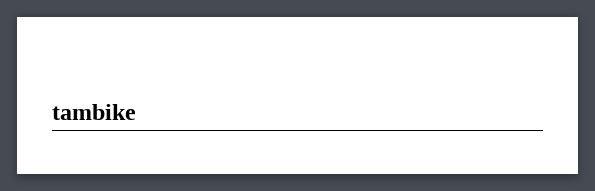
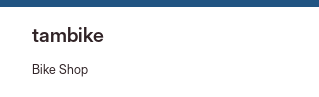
+ Bike Shop

